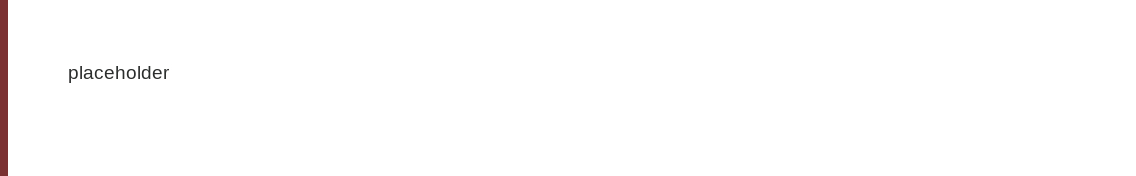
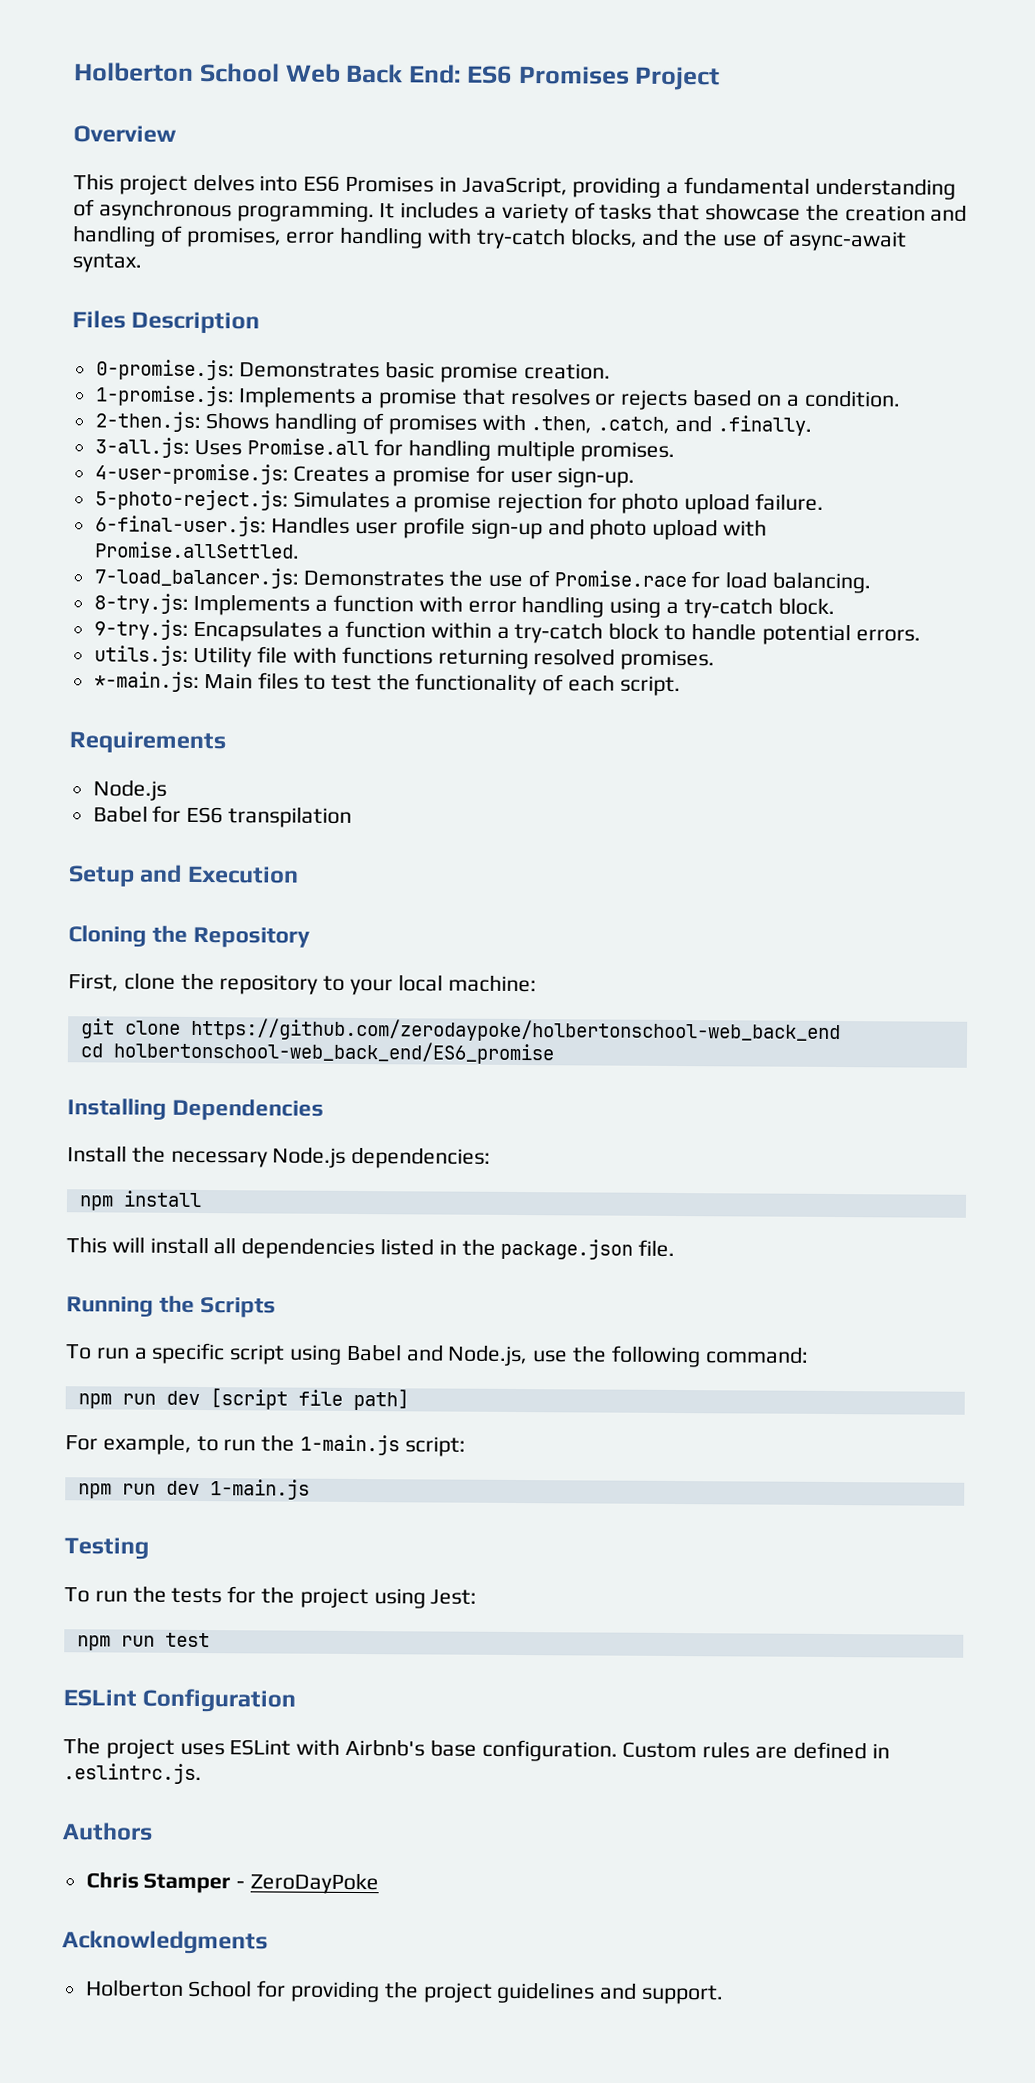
- placeholder
+ Holberton School Web Back End: ES6 Promises Project
+ Overview
+ This project delves into ES6 Promises in JavaScript, providing a fundamental understanding of asynchronous programming. It includes a variety of tasks that showcase the creation and handling of promises, error handling with try-catch blocks, and the use of async-await syntax.
+ Files Description
+ 0-promise.js: Demonstrates basic promise creation.
+ 1-promise.js: Implements a promise that resolves or rejects based on a condition.
+ 2-then.js: Shows handling of promises with .then, .catch, and .finally.
+ 3-all.js: Uses Promise.all for handling multiple promises.
+ 4-user-promise.js: Creates a promise for user sign-up.
+ 5-photo-reject.js: Simulates a promise rejection for photo upload failure.
+ 6-final-user.js: Handles user profile sign-up and photo upload with Promise.allSettled.
+ 7-load_balancer.js: Demonstrates the use of Promise.race for load balancing.
+ 8-try.js: Implements a function with error handling using a try-catch block.
+ 9-try.js: Encapsulates a function within a try-catch block to handle potential errors.
+ utils.js: Utility file with functions returning resolved promises.
+ *-main.js: Main files to test the functionality of each script.
+ Requirements
+ Node.js
+ Babel for ES6 transpilation
+ Setup and Execution
+ Cloning the Repository
+ First, clone the repository to your local machine:
+ git clone https://github.com/zerodaypoke/holbertonschool-web_back_end
+ cd holbertonschool-web_back_end/ES6_promise
+ Installing Dependencies
+ Install the necessary Node.js dependencies:
+ npm install
+ This will install all dependencies listed in the package.json file.
+ Running the Scripts
+ To run a specific script using Babel and Node.js, use the following command:
+ npm run dev [script file path]
+ For example, to run the 1-main.js script:
+ npm run dev 1-main.js
+ Testing
+ To run the tests for the project using Jest:
+ npm run test
+ ESLint Configuration
+ The project uses ESLint with Airbnb's base configuration. Custom rules are defined in .eslintrc.js.
+ Authors
+ Chris Stamper - ZeroDayPoke
+ Acknowledgments
+ Holberton School for providing the project guidelines and support.

